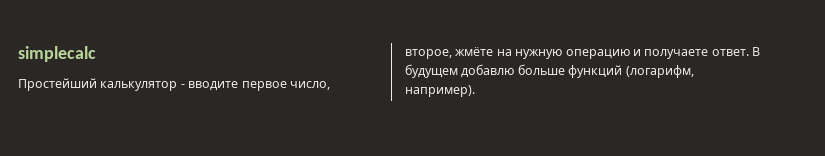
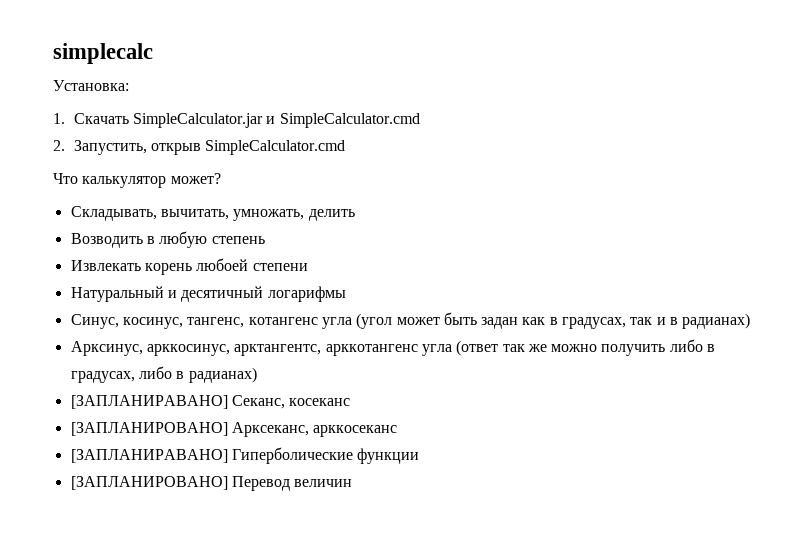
- Простейший калькулятор - вводите первое число, второе, жмёте на нужную операцию и получаете ответ. В будущем добавлю больше функций (логарифм, например).
+ Установка:
+ 1. Скачать SimpleCalculator.jar и SimpleCalculator.cmd
+ 2. Запустить, открыв SimpleCalculator.cmd
+ Что калькулятор может?
+ Складывать, вычитать, умножать, делить
+ Возводить в любую степень
+ Извлекать корень любоей степени
+ Натуральный и десятичный логарифмы
+ Синус, косинус, тангенс, котангенс угла (угол может быть задан как в градусах, так и в радианах)
+ Арксинус, арккосинус, арктангентс, арккотангенс угла (ответ так же можно получить либо в градусах, либо в радианах)
+ [ЗАПЛАНИРАВАНО] Секанс, косеканс
+ [ЗАПЛАНИРОВАНО] Арксеканс, арккосеканс
+ [ЗАПЛАНИРАВАНО] Гиперболические функции
+ [ЗАПЛАНИРОВАНО] Перевод величин

